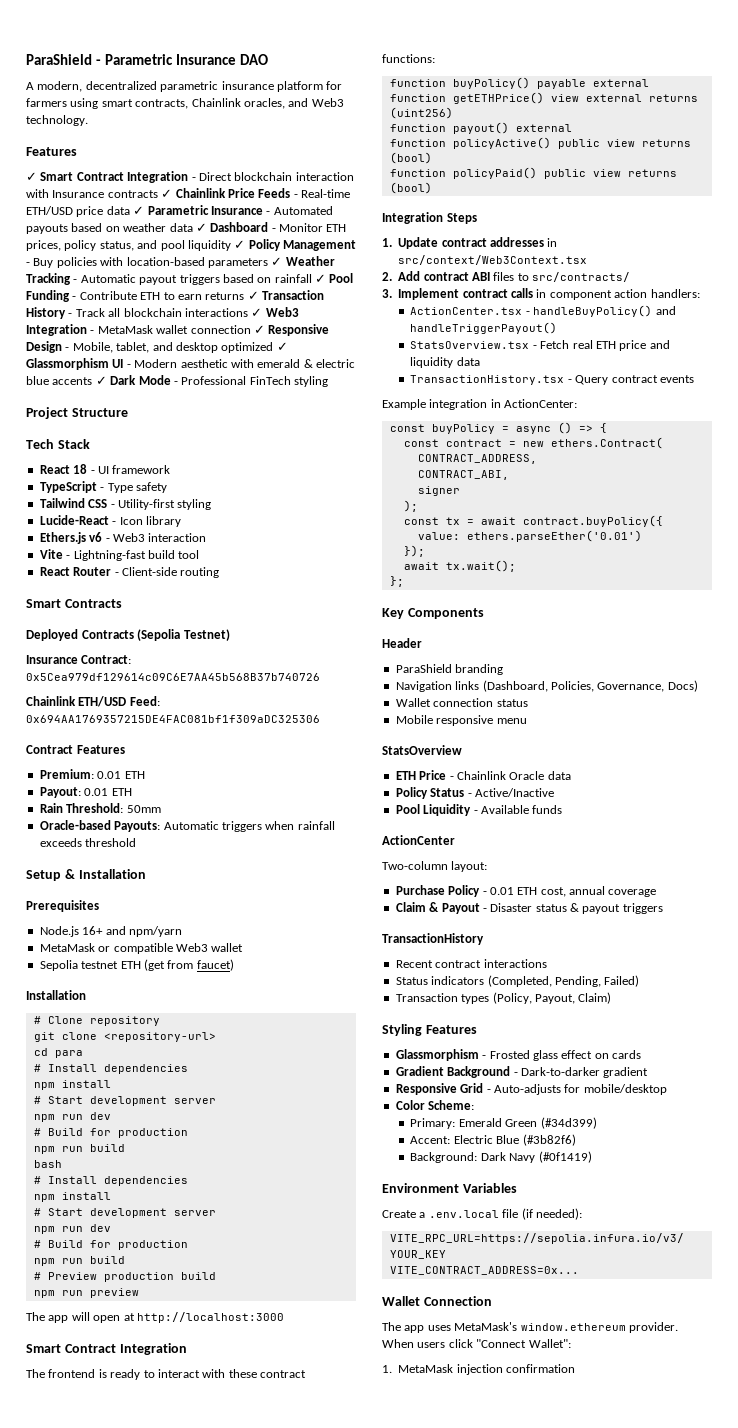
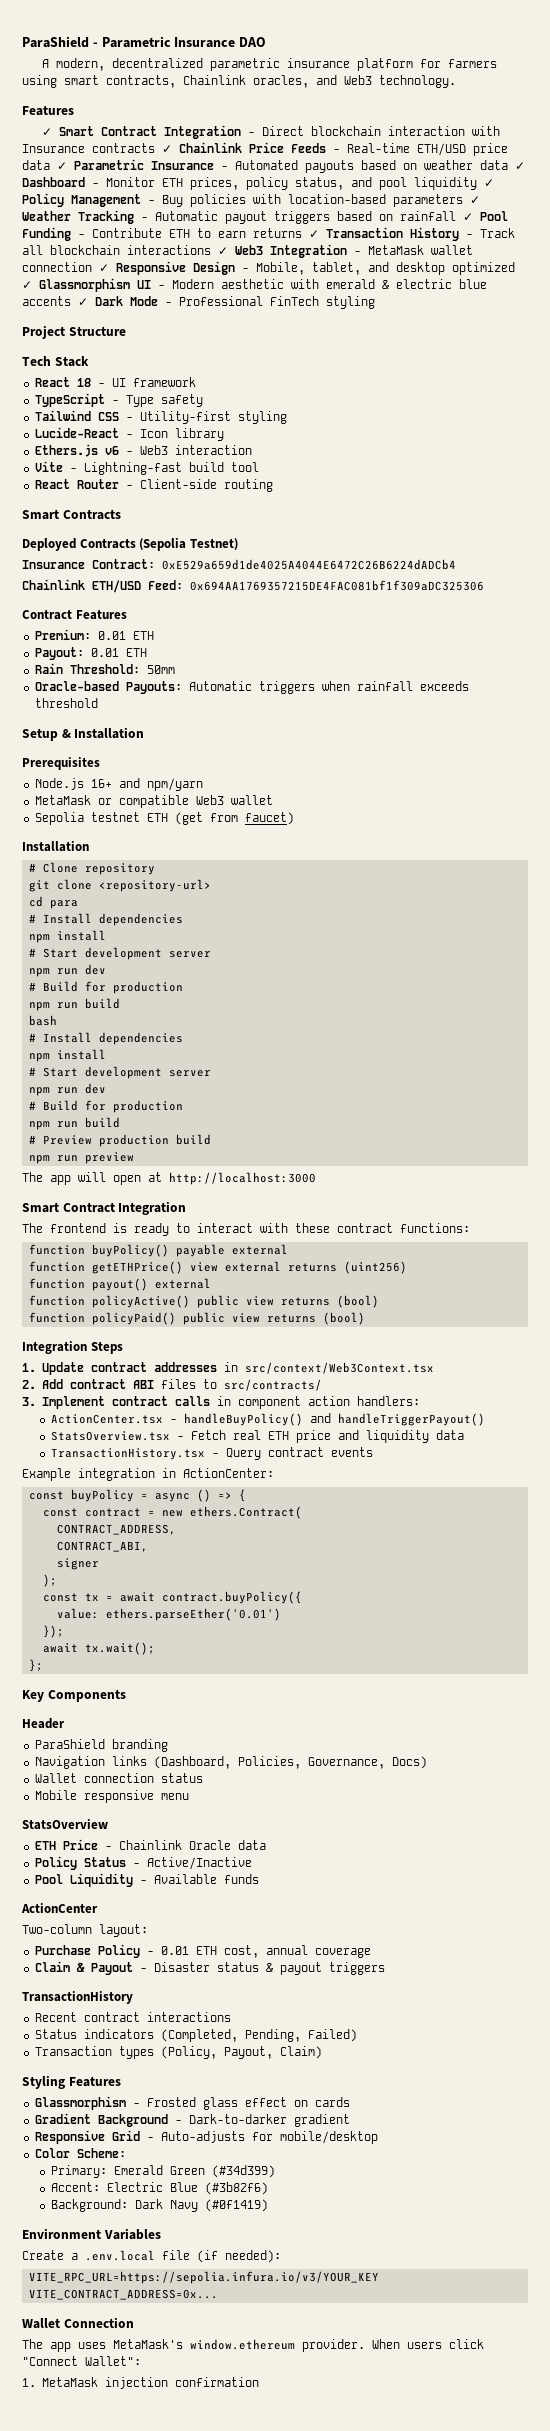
- Insurance Contract: 0x5Cea979df129614c09C6E7AA45b568B37b740726
+ Insurance Contract: 0xE529a659d1de4025A4044E6472C26B6224dADCb4

